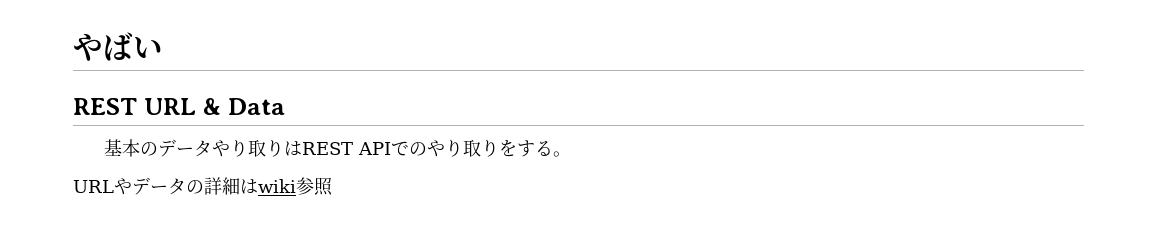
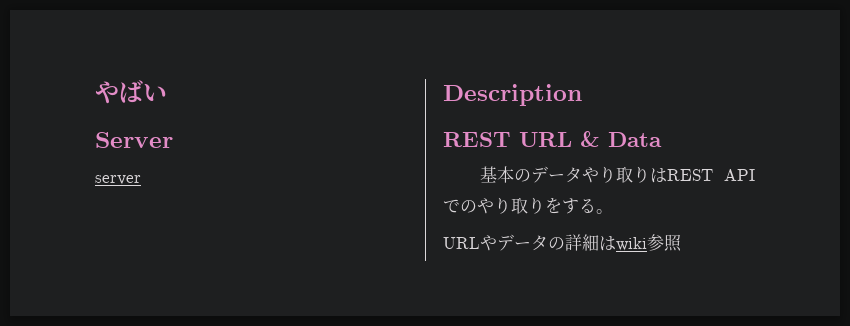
+ Server
+ server
+ Description

